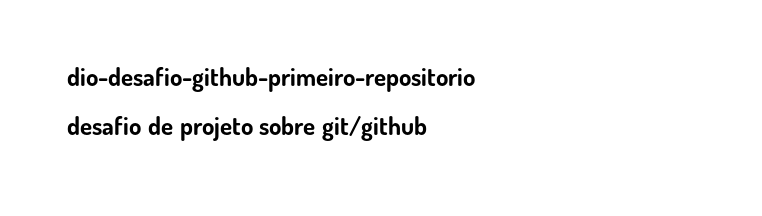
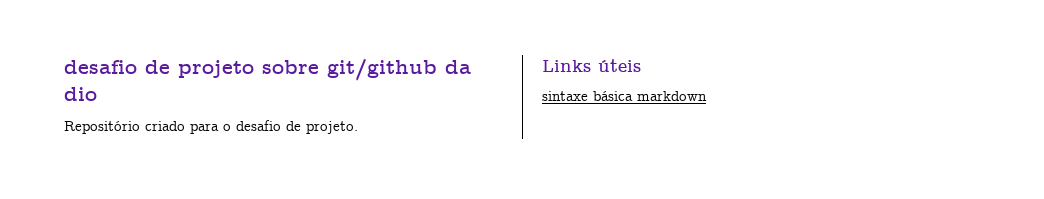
- dio-desafio-github-primeiro-repositorio
- desafio de projeto sobre git/github
+ desafio de projeto sobre git/github da dio
+ Repositório criado para o desafio de projeto.
+ Links úteis
+ sintaxe básica markdown

